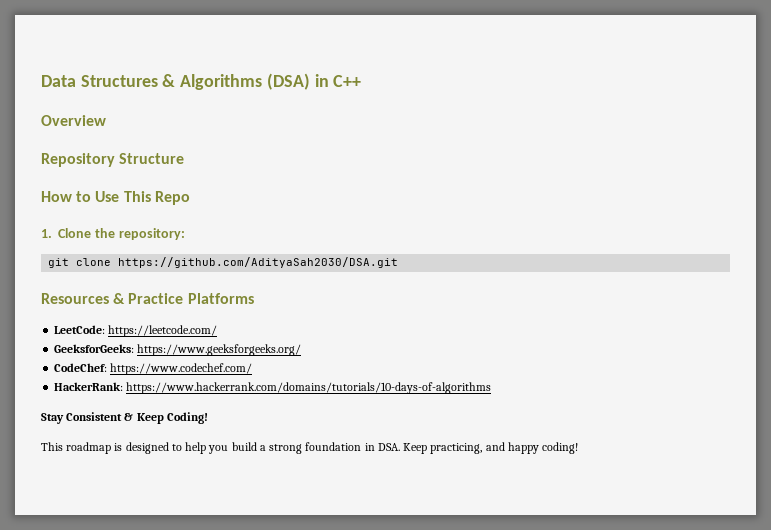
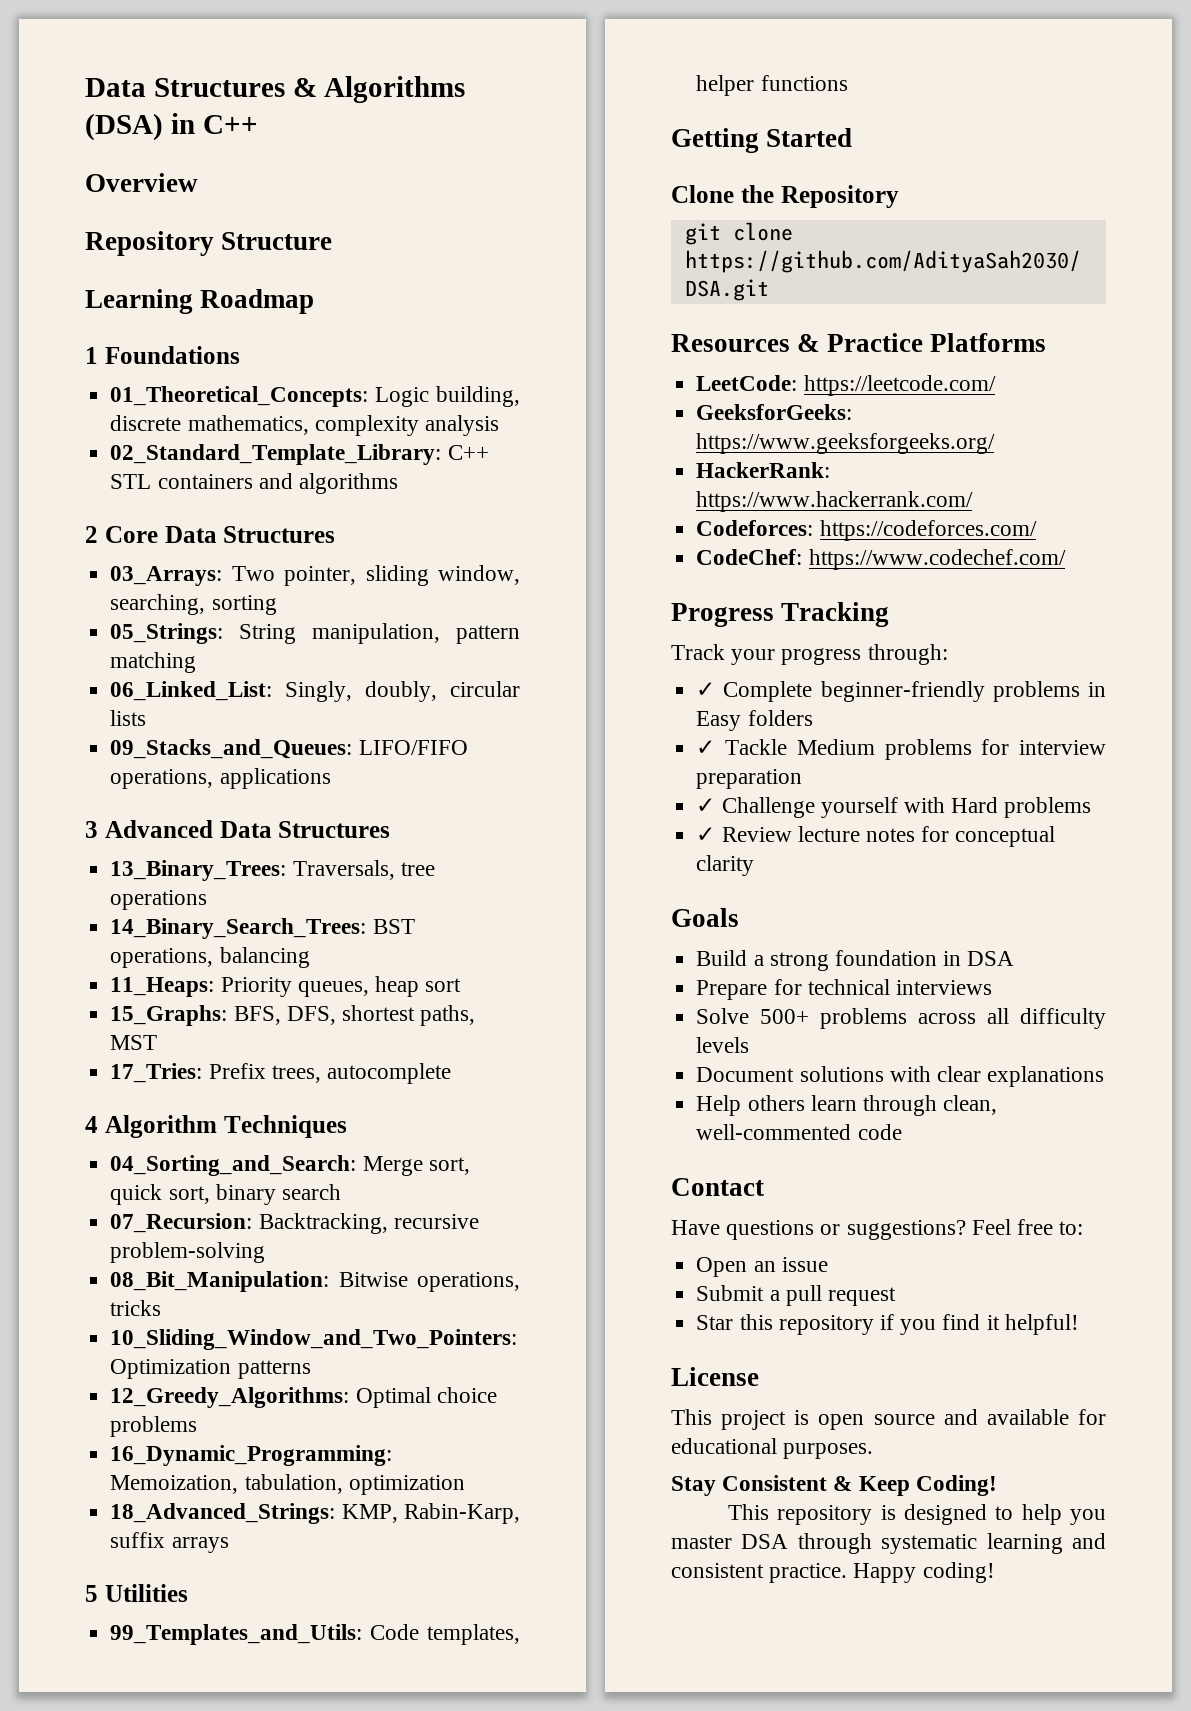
- How to Use This Repo
- 1. Clone the repository:
+ Learning Roadmap
+ 1 Foundations
+ 01_Theoretical_Concepts: Logic building, discrete mathematics, complexity analysis
+ 02_Standard_Template_Library: C++ STL containers and algorithms
+ 2 Core Data Structures
+ 03_Arrays: Two pointer, sliding window, searching, sorting
+ 05_Strings: String manipulation, pattern matching
+ 06_Linked_List: Singly, doubly, circular lists
+ 09_Stacks_and_Queues: LIFO/FIFO operations, applications
+ 3 Advanced Data Structures
+ 13_Binary_Trees: Traversals, tree operations
+ 14_Binary_Search_Trees: BST operations, balancing
+ 11_Heaps: Priority queues, heap sort
+ 15_Graphs: BFS, DFS, shortest paths, MST
+ 17_Tries: Prefix trees, autocomplete
+ 4 Algorithm Techniques
+ 04_Sorting_and_Search: Merge sort, quick sort, binary search
+ 07_Recursion: Backtracking, recursive problem-solving
+ 08_Bit_Manipulation: Bitwise operations, tricks
+ 10_Sliding_Window_and_Two_Pointers: Optimization patterns
+ 12_Greedy_Algorithms: Optimal choice problems
+ 16_Dynamic_Programming: Memoization, tabulation, optimization
+ 18_Advanced_Strings: KMP, Rabin-Karp, suffix arrays
+ 5 Utilities
+ 99_Templates_and_Utils: Code templates, helper functions
+ Getting Started
+ Clone the Repository
+ HackerRank: https://www.hackerrank.com/
+ Codeforces: https://codeforces.com/
  CodeChef: https://www.codechef.com/
- HackerRank: https://www.hackerrank.com/domains/tutorials/10-days-of-algorithms
+ Progress Tracking
+ Track your progress through:
+ ✓ Complete beginner-friendly problems in Easy folders
+ ✓ Tackle Medium problems for interview preparation
+ ✓ Challenge yourself with Hard problems
+ ✓ Review lecture notes for conceptual clarity
+ Goals
+ Build a strong foundation in DSA
+ Prepare for technical interviews
+ Solve 500+ problems across all difficulty levels
+ Document solutions with clear explanations
+ Help others learn through clean, well-commented code
+ Contact
+ Have questions or suggestions? Feel free to:
+ Open an issue
+ Submit a pull request
+ Star this repository if you find it helpful!
+ License
+ This project is open source and available for educational purposes.
- This roadmap is designed to help you build a strong foundation in DSA. Keep practicing, and happy coding!
+ This repository is designed to help you master DSA through systematic learning and consistent practice. Happy coding!

